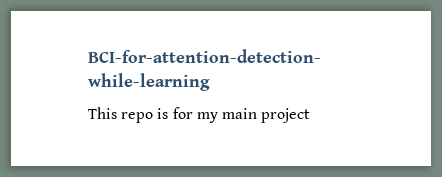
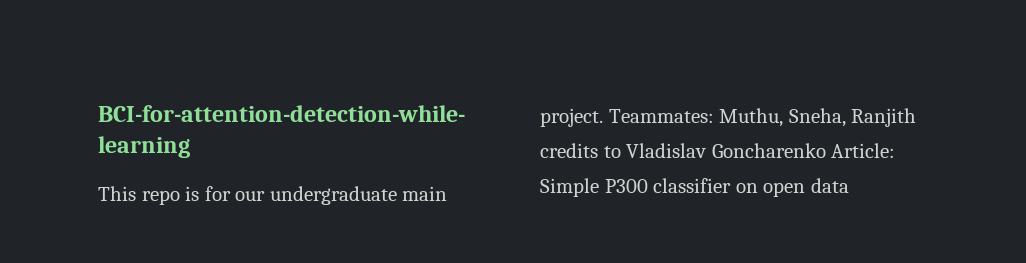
- This repo is for my main project
+ This repo is for our undergraduate main project. Teammates: Muthu, Sneha, Ranjith credits to Vladislav Goncharenko Article: Simple P300 classifier on open data

